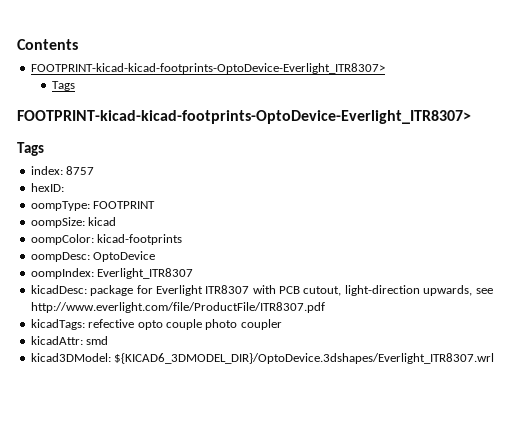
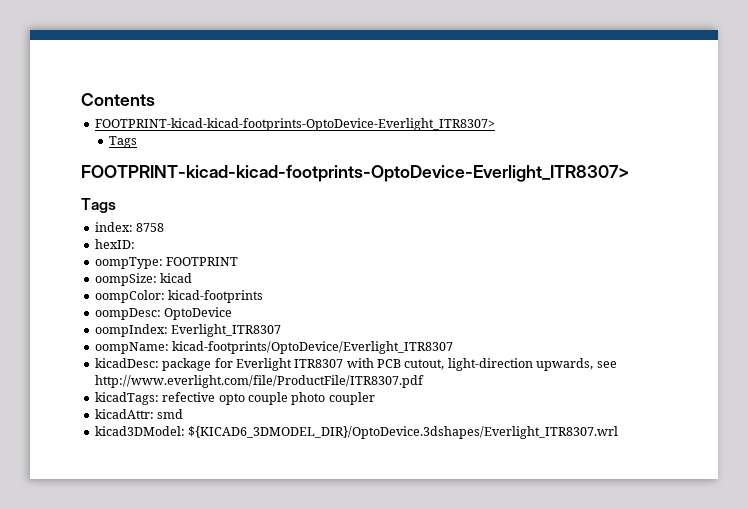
- index: 8757
+ index: 8758
+ oompName: kicad-footprints/OptoDevice/Everlight_ITR8307

